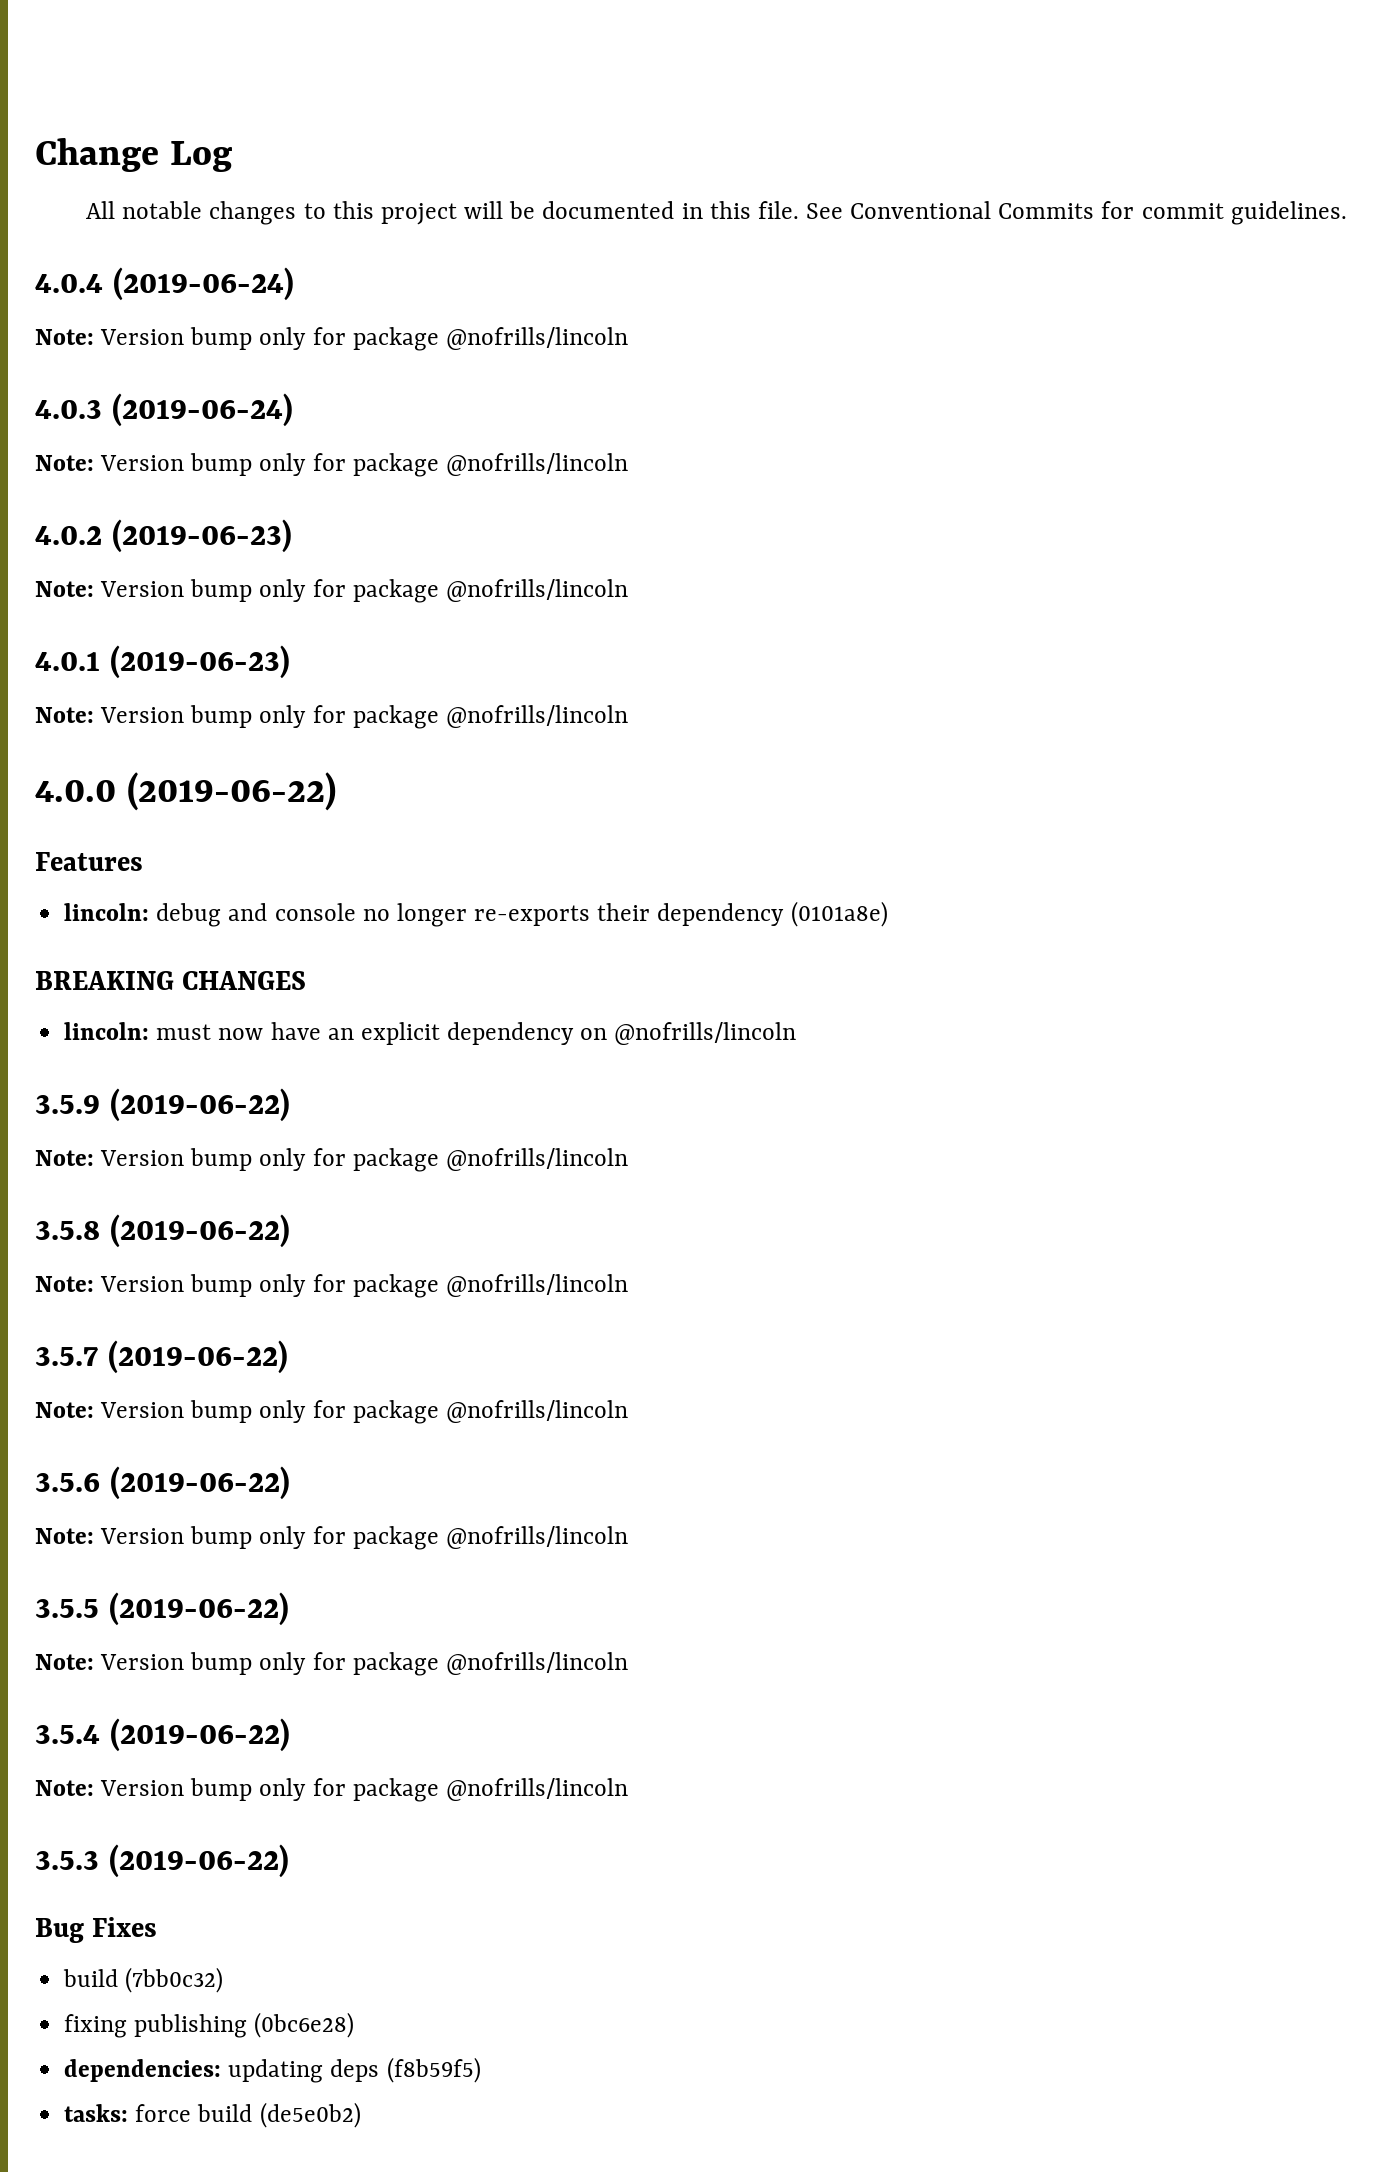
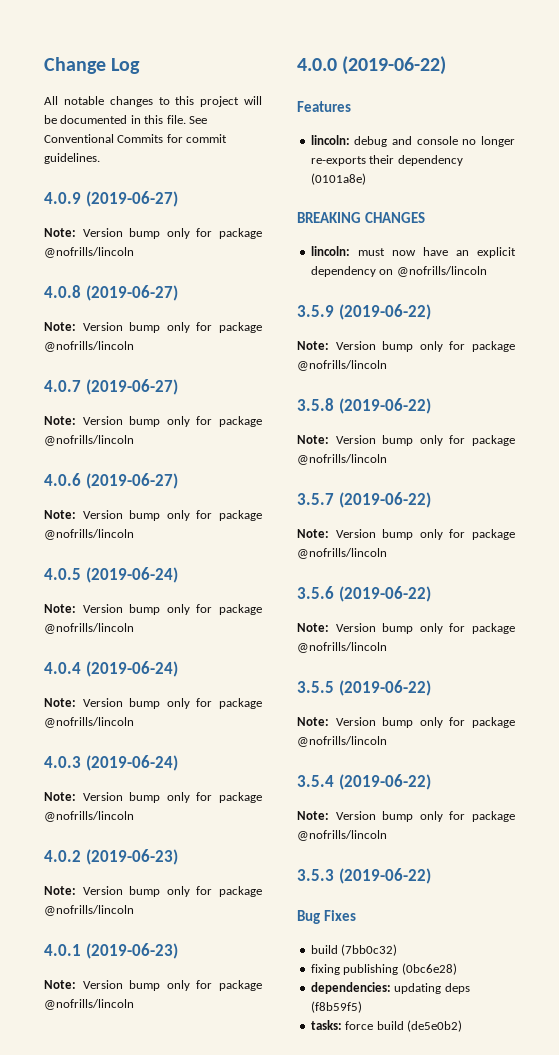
+ 4.0.9 (2019-06-27)
+ Note: Version bump only for package @nofrills/lincoln
+ 4.0.8 (2019-06-27)
+ Note: Version bump only for package @nofrills/lincoln
+ 4.0.7 (2019-06-27)
+ Note: Version bump only for package @nofrills/lincoln
+ 4.0.6 (2019-06-27)
+ Note: Version bump only for package @nofrills/lincoln
+ 4.0.5 (2019-06-24)
+ Note: Version bump only for package @nofrills/lincoln

